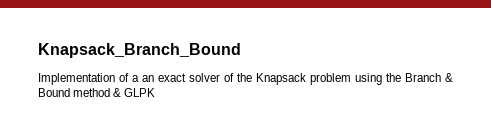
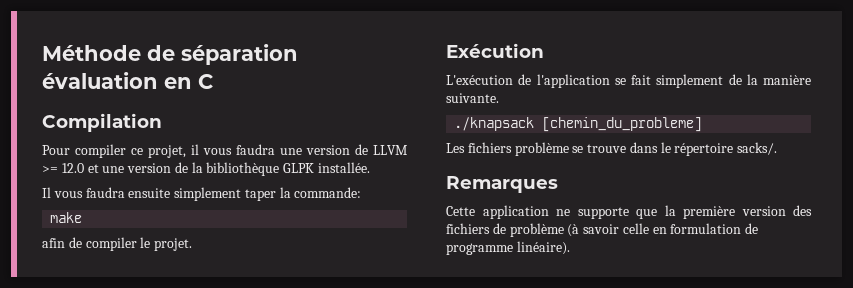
- Knapsack_Branch_Bound
- Implementation of a an exact solver of the Knapsack problem using the Branch & Bound method & GLPK
+ Méthode de séparation évaluation en C
+ Compilation
+ Pour compiler ce projet, il vous faudra une version de LLVM >= 12.0 et une version de la bibliothèque GLPK installée.
+ Il vous faudra ensuite simplement taper la commande:
+ make
+ afin de compiler le projet.
+ Exécution
+ L'exécution de l'application se fait simplement de la manière suivante.
+ ./knapsack [chemin_du_probleme]
+ Les fichiers problème se trouve dans le répertoire sacks/.
+ Remarques
+ Cette application ne supporte que la première version des fichiers de problème (à savoir celle en formulation de programme linéaire).

